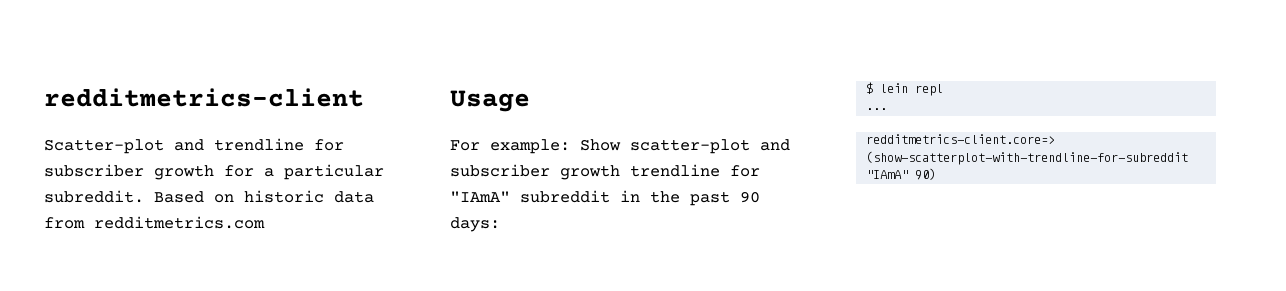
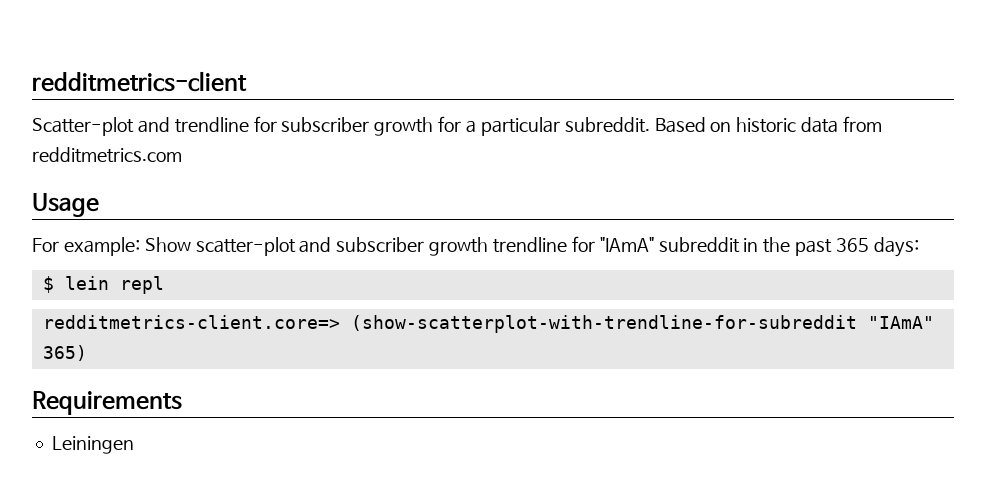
- For example: Show scatter-plot and subscriber growth trendline for "IAmA" subreddit in the past 90 days:
+ For example: Show scatter-plot and subscriber growth trendline for "IAmA" subreddit in the past 365 days:
- ...
- redditmetrics-client.core=> (show-scatterplot-with-trendline-for-subreddit "IAmA" 90)
+ redditmetrics-client.core=> (show-scatterplot-with-trendline-for-subreddit "IAmA" 365)
+ Requirements
+ Leiningen

